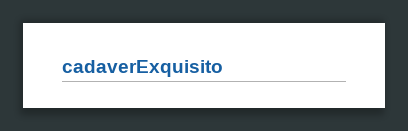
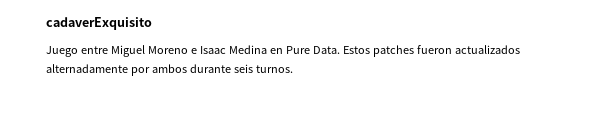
+ Juego entre Miguel Moreno e Isaac Medina en Pure Data. Estos patches fueron actualizados alternadamente por ambos durante seis turnos.

